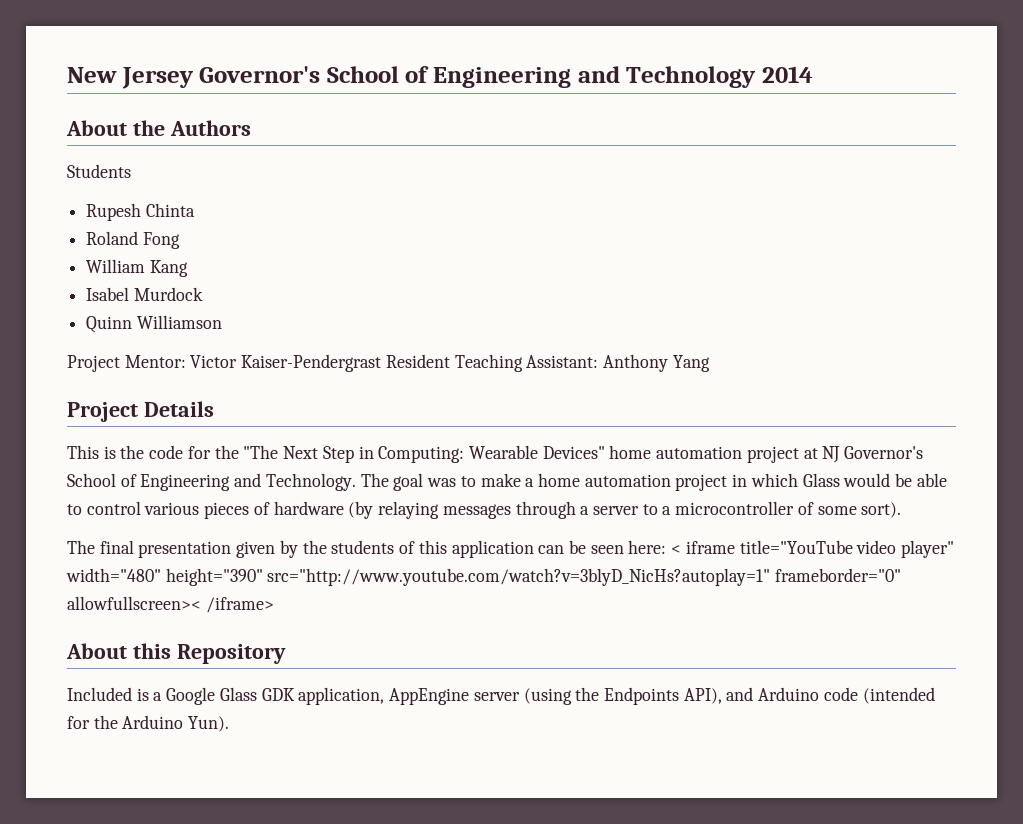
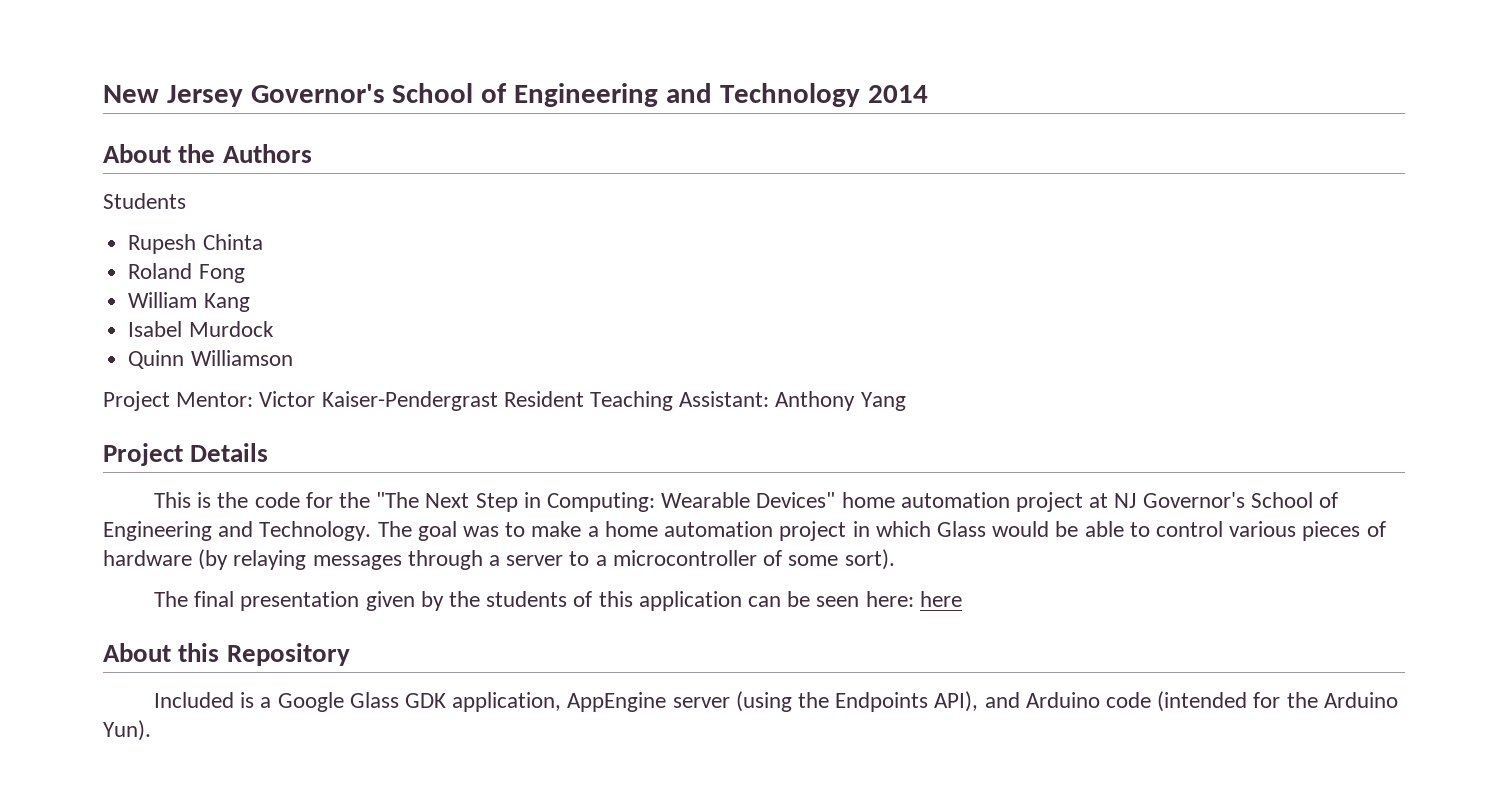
- The final presentation given by the students of this application can be seen here: < iframe title="YouTube video player" width="480" height="390" src="http://www.youtube.com/watch?v=3blyD_NicHs?autoplay=1" frameborder="0" allowfullscreen>< /iframe>
+ The final presentation given by the students of this application can be seen here: here

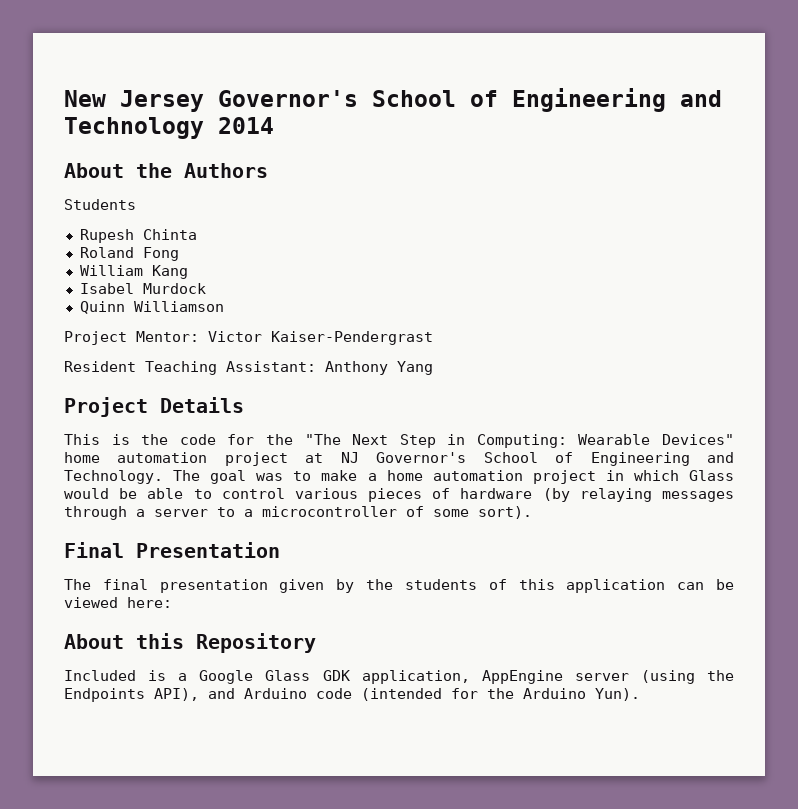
- Project Mentor: Victor Kaiser-Pendergrast Resident Teaching Assistant: Anthony Yang
+ Project Mentor: Victor Kaiser-Pendergrast
+ Resident Teaching Assistant: Anthony Yang
+ Final Presentation
- The final presentation given by the students of this application can be seen here: here
+ The final presentation given by the students of this application can be viewed here:

